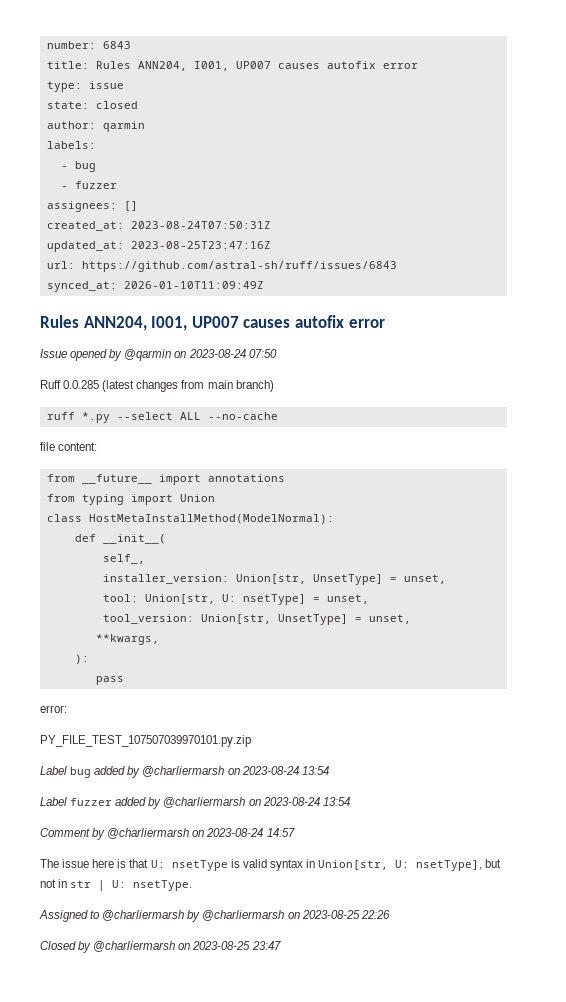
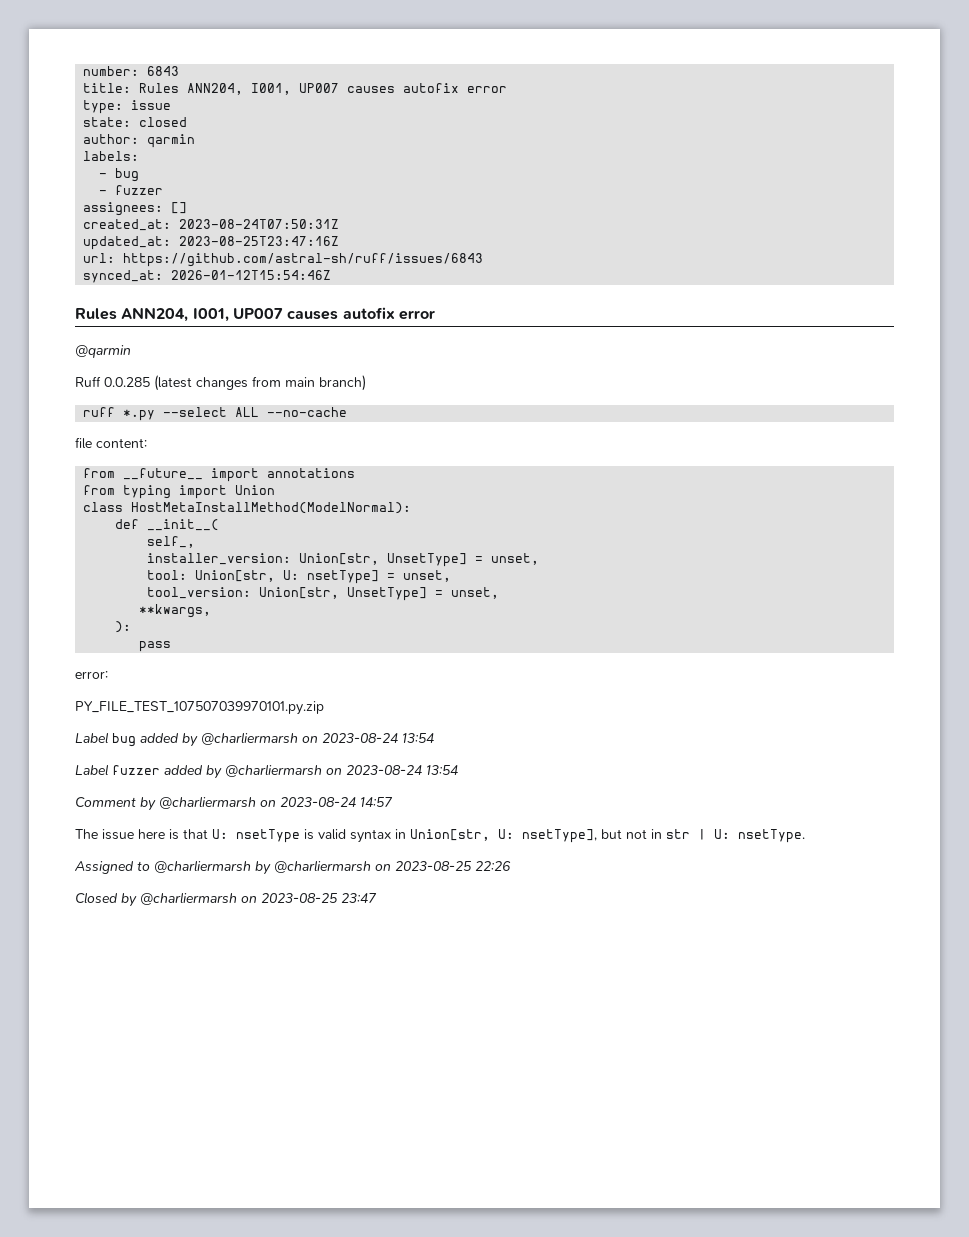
- synced_at: 2026-01-10T11:09:49Z
+ synced_at: 2026-01-12T15:54:46Z
  Rules ANN204, I001, UP007 causes autofix error
- Issue opened by @qarmin on 2023-08-24 07:50
+ @qarmin

